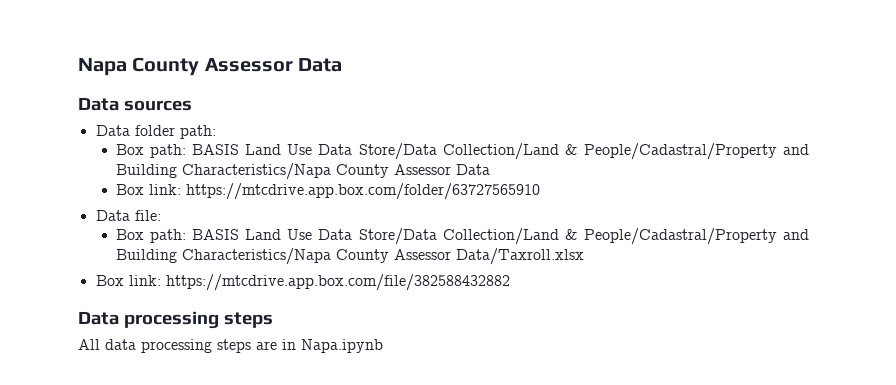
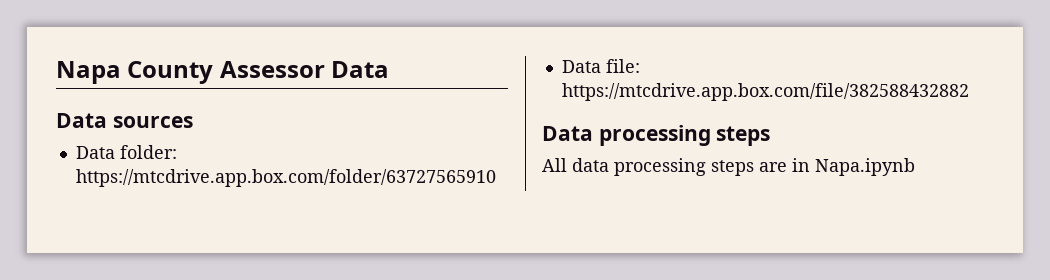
- Data folder path:
- Box path: BASIS Land Use Data Store/Data Collection/Land & People/Cadastral/Property and Building Characteristics/Napa County Assessor Data
- Box link: https://mtcdrive.app.box.com/folder/63727565910
- Data file:
- Box path: BASIS Land Use Data Store/Data Collection/Land & People/Cadastral/Property and Building Characteristics/Napa County Assessor Data/Taxroll.xlsx
- Box link: https://mtcdrive.app.box.com/file/382588432882
+ Data folder: https://mtcdrive.app.box.com/folder/63727565910
+ Data file: https://mtcdrive.app.box.com/file/382588432882

